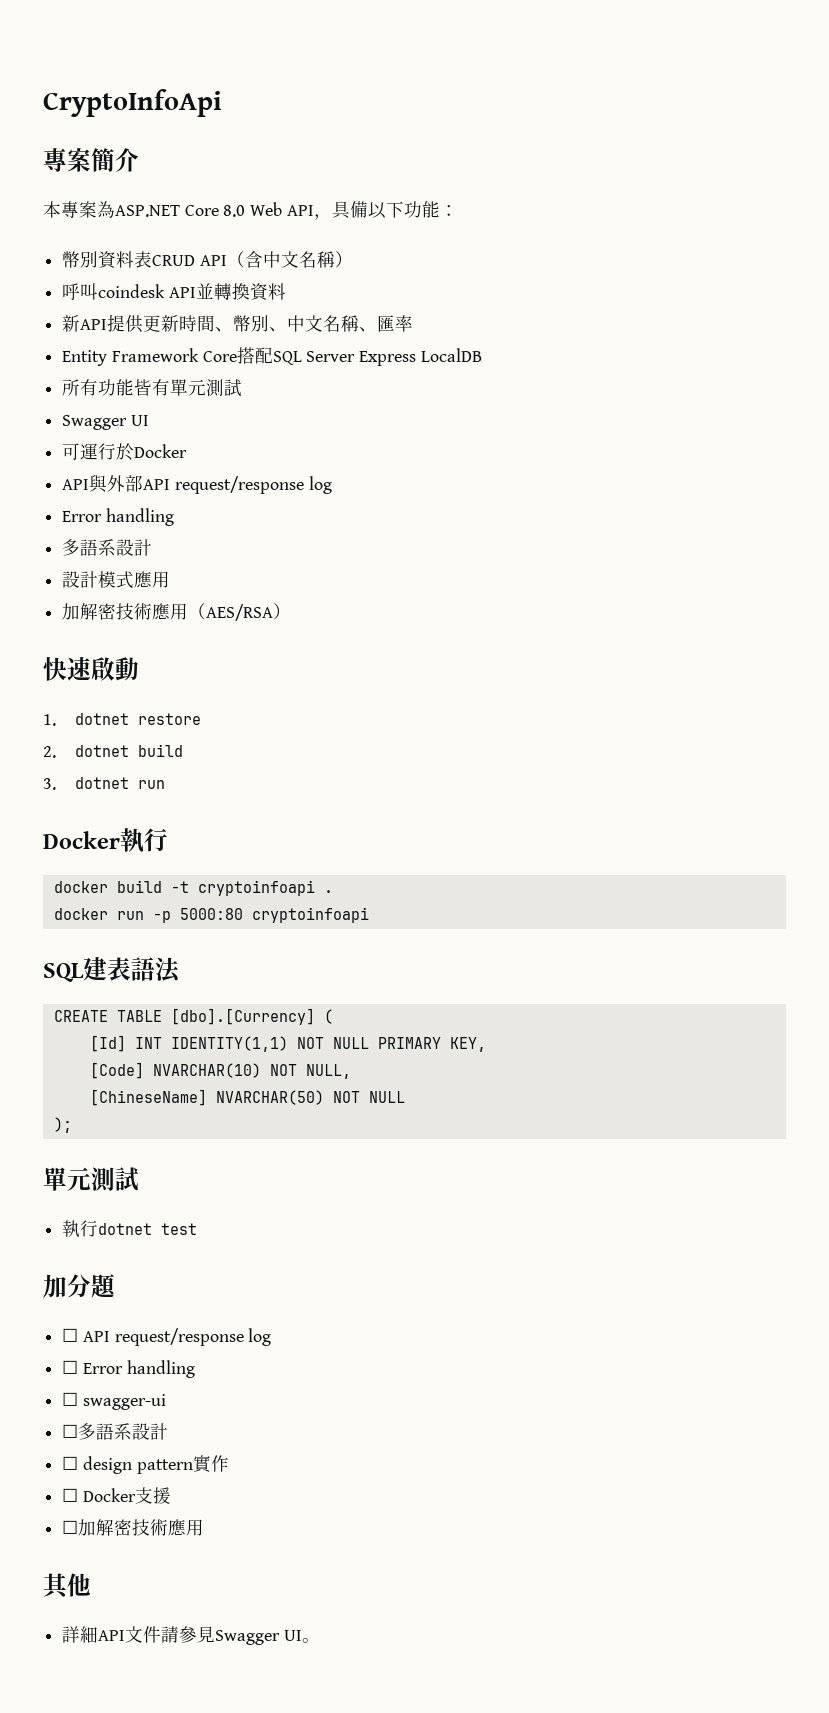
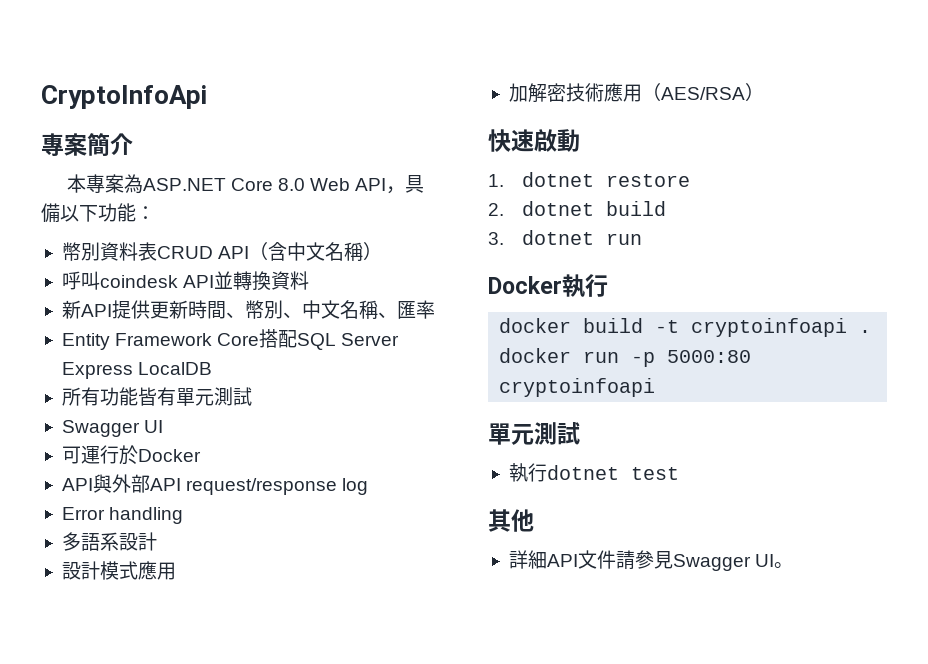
- SQL建表語法
- CREATE TABLE [dbo].[Currency] (
- [Id] INT IDENTITY(1,1) NOT NULL PRIMARY KEY,
- [Code] NVARCHAR(10) NOT NULL,
- [ChineseName] NVARCHAR(50) NOT NULL
- );
- 加分題
- ☐ API request/response log
- ☐ Error handling
- ☐ swagger-ui
- ☐多語系設計
- ☐ design pattern實作
- ☐ Docker支援
- ☐加解密技術應用

